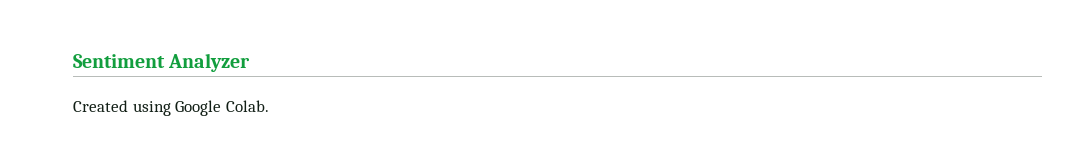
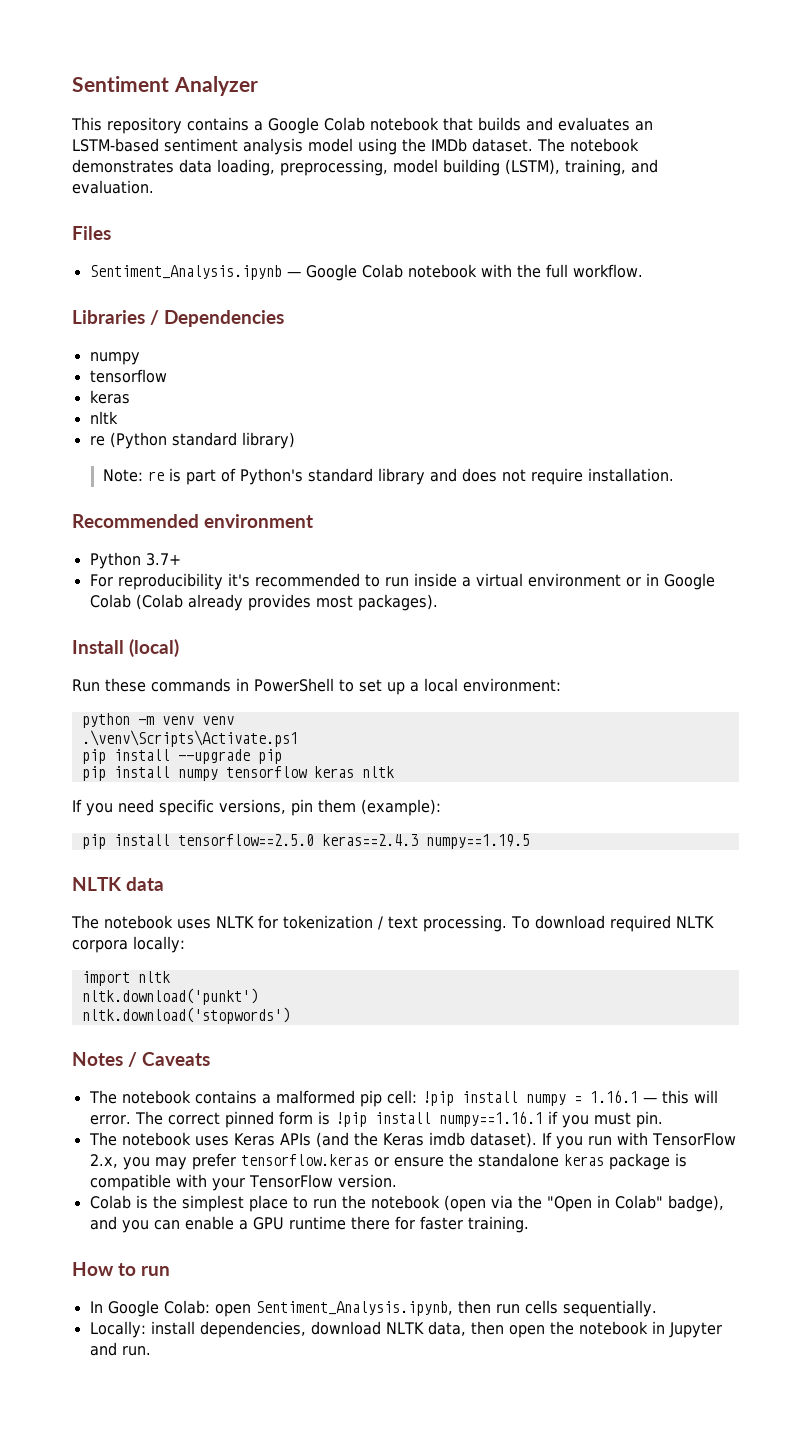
- Created using Google Colab.
+ This repository contains a Google Colab notebook that builds and evaluates an LSTM-based sentiment analysis model using the IMDb dataset. The notebook demonstrates data loading, preprocessing, model building (LSTM), training, and evaluation.
+ Files
+ Sentiment_Analysis.ipynb — Google Colab notebook with the full workflow.
+ Libraries / Dependencies
+ numpy
+ tensorflow
+ keras
+ nltk
+ re (Python standard library)
+ Note: re is part of Python's standard library and does not require installation.
+ Recommended environment
+ Python 3.7+
+ For reproducibility it's recommended to run inside a virtual environment or in Google Colab (Colab already provides most packages).
+ Install (local)
+ Run these commands in PowerShell to set up a local environment:
+ python -m venv venv
+ .\venv\Scripts\Activate.ps1
+ pip install --upgrade pip
+ pip install numpy tensorflow keras nltk
+ If you need specific versions, pin them (example):
+ pip install tensorflow==2.5.0 keras==2.4.3 numpy==1.19.5
+ NLTK data
+ The notebook uses NLTK for tokenization / text processing. To download required NLTK corpora locally:
+ import nltk
+ nltk.download('punkt')
+ nltk.download('stopwords')
+ Notes / Caveats
+ The notebook contains a malformed pip cell: !pip install numpy = 1.16.1 — this will error. The correct pinned form is !pip install numpy==1.16.1 if you must pin.
+ The notebook uses Keras APIs (and the Keras imdb dataset). If you run with TensorFlow 2.x, you may prefer tensorflow.keras or ensure the standalone keras package is compatible with your TensorFlow version.
+ Colab is the simplest place to run the notebook (open via the "Open in Colab" badge), and you can enable a GPU runtime there for faster training.
+ How to run
+ In Google Colab: open Sentiment_Analysis.ipynb, then run cells sequentially.
+ Locally: install dependencies, download NLTK data, then open the notebook in Jupyter and run.

